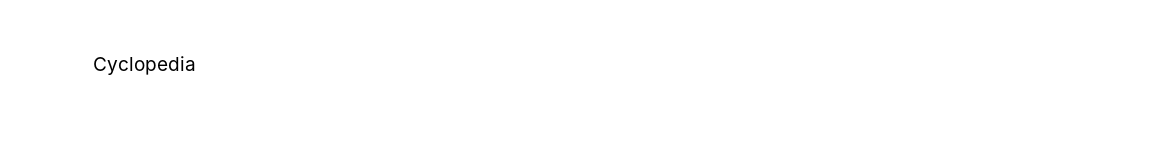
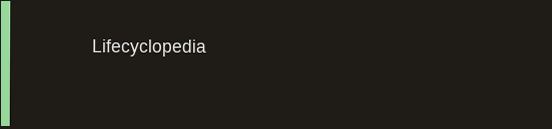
- Cyclopedia
+ Lifecyclopedia

